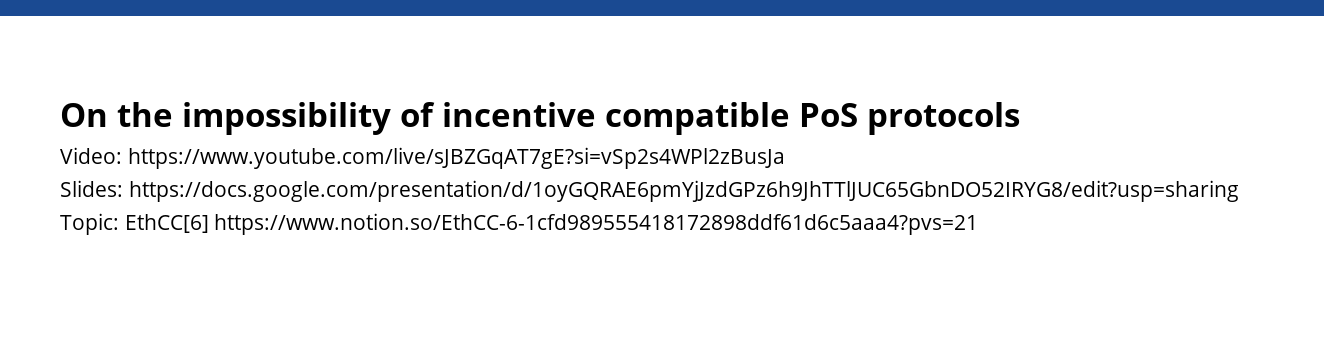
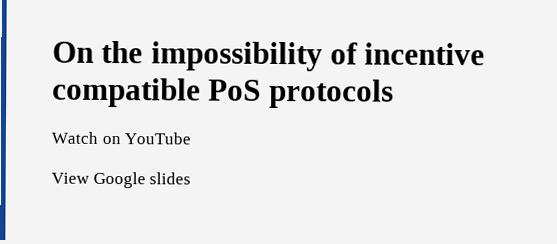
- Video: https://www.youtube.com/live/sJBZGqAT7gE?si=vSp2s4WPl2zBusJa
- Slides: https://docs.google.com/presentation/d/1oyGQRAE6pmYjJzdGPz6h9JhTTlJUC65GbnDO52IRYG8/edit?usp=sharing
- Topic: EthCC[6] https://www.notion.so/EthCC-6-1cfd989555418172898ddf61d6c5aaa4?pvs=21
+ Watch on YouTube
+ View Google slides

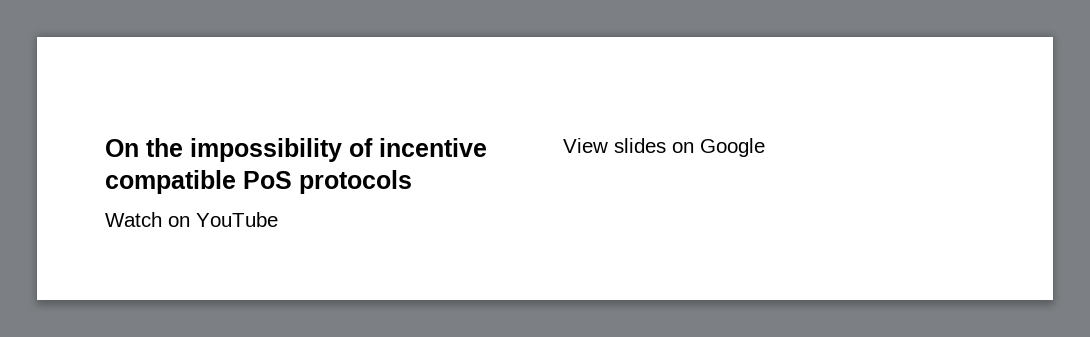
- View Google slides
+ View slides on Google

